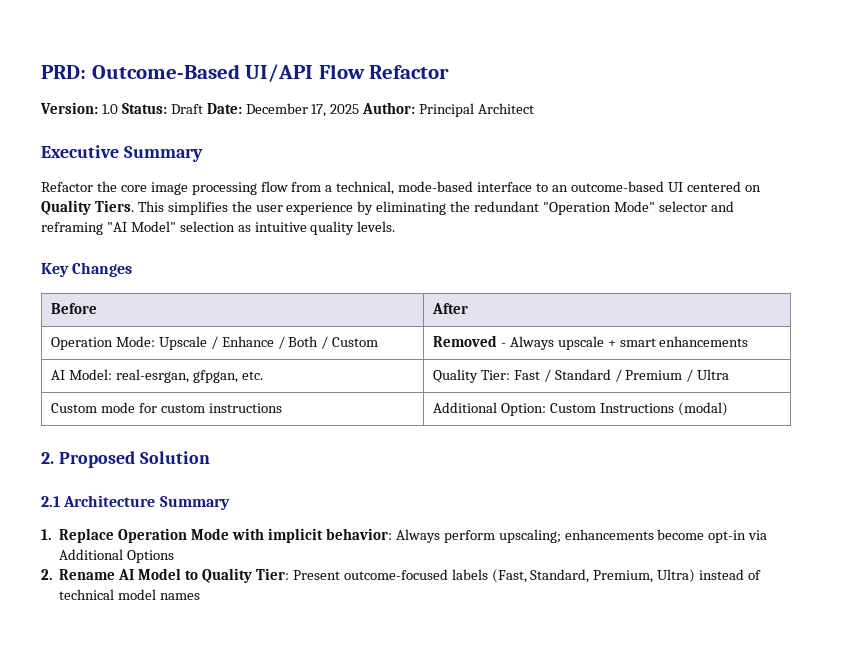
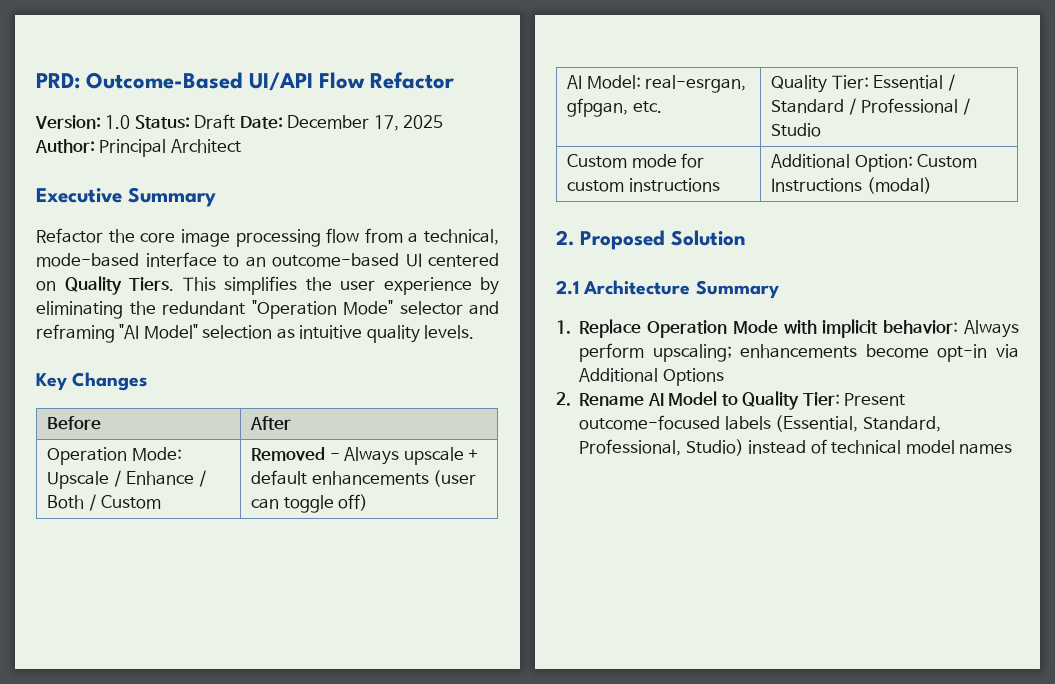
- Operation Mode: Upscale / Enhance / Both / Custom | Removed - Always upscale + smart enhancements
+ Operation Mode: Upscale / Enhance / Both / Custom | Removed - Always upscale + default enhancements (user can toggle off)
- AI Model: real-esrgan, gfpgan, etc. | Quality Tier: Fast / Standard / Premium / Ultra
+ AI Model: real-esrgan, gfpgan, etc. | Quality Tier: Essential / Standard / Professional / Studio
- 2. Rename AI Model to Quality Tier: Present outcome-focused labels (Fast, Standard, Premium, Ultra) instead of technical model names
+ 2. Rename AI Model to Quality Tier: Present outcome-focused labels (Essential, Standard, Professional, Studio) instead of technical model names

